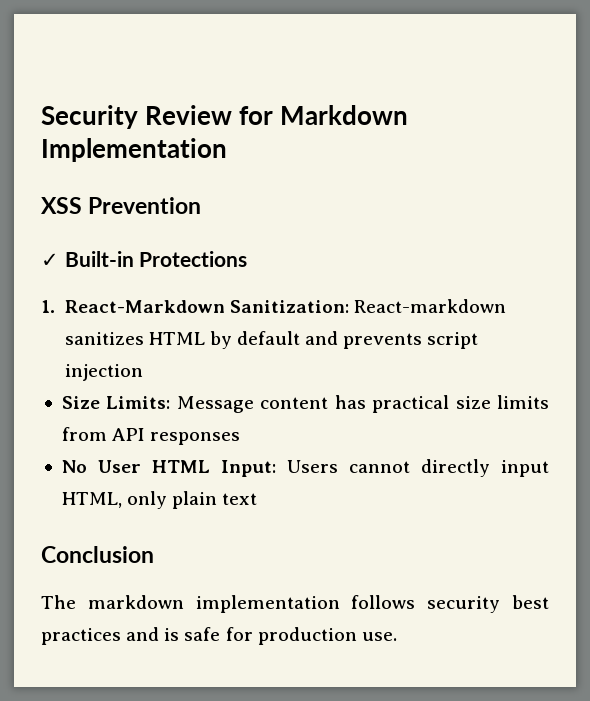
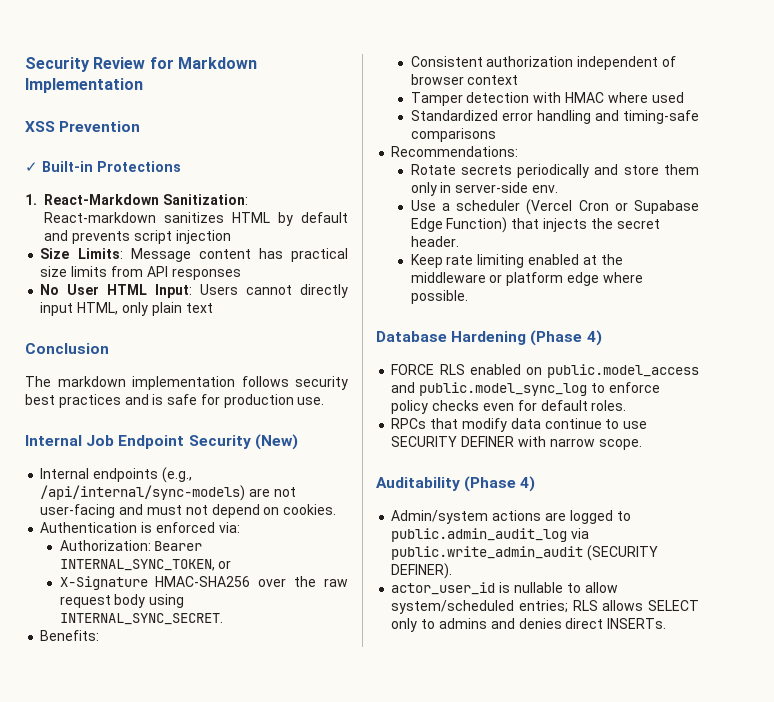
+ Internal Job Endpoint Security (New)
+ Internal endpoints (e.g., /api/internal/sync-models) are not user-facing and must not depend on cookies.
+ Authentication is enforced via:
+ Authorization: Bearer INTERNAL_SYNC_TOKEN, or
+ X-Signature HMAC-SHA256 over the raw request body using INTERNAL_SYNC_SECRET.
+ Benefits:
+ Consistent authorization independent of browser context
+ Tamper detection with HMAC where used
+ Standardized error handling and timing-safe comparisons
+ Recommendations:
+ Rotate secrets periodically and store them only in server-side env.
+ Use a scheduler (Vercel Cron or Supabase Edge Function) that injects the secret header.
+ Keep rate limiting enabled at the middleware or platform edge where possible.
+ Database Hardening (Phase 4)
+ FORCE RLS enabled on public.model_access and public.model_sync_log to enforce policy checks even for default roles.
+ RPCs that modify data continue to use SECURITY DEFINER with narrow scope.
+ Auditability (Phase 4)
+ Admin/system actions are logged to public.admin_audit_log via public.write_admin_audit (SECURITY DEFINER).
+ actor_user_id is nullable to allow system/scheduled entries; RLS allows SELECT only to admins and denies direct INSERTs.

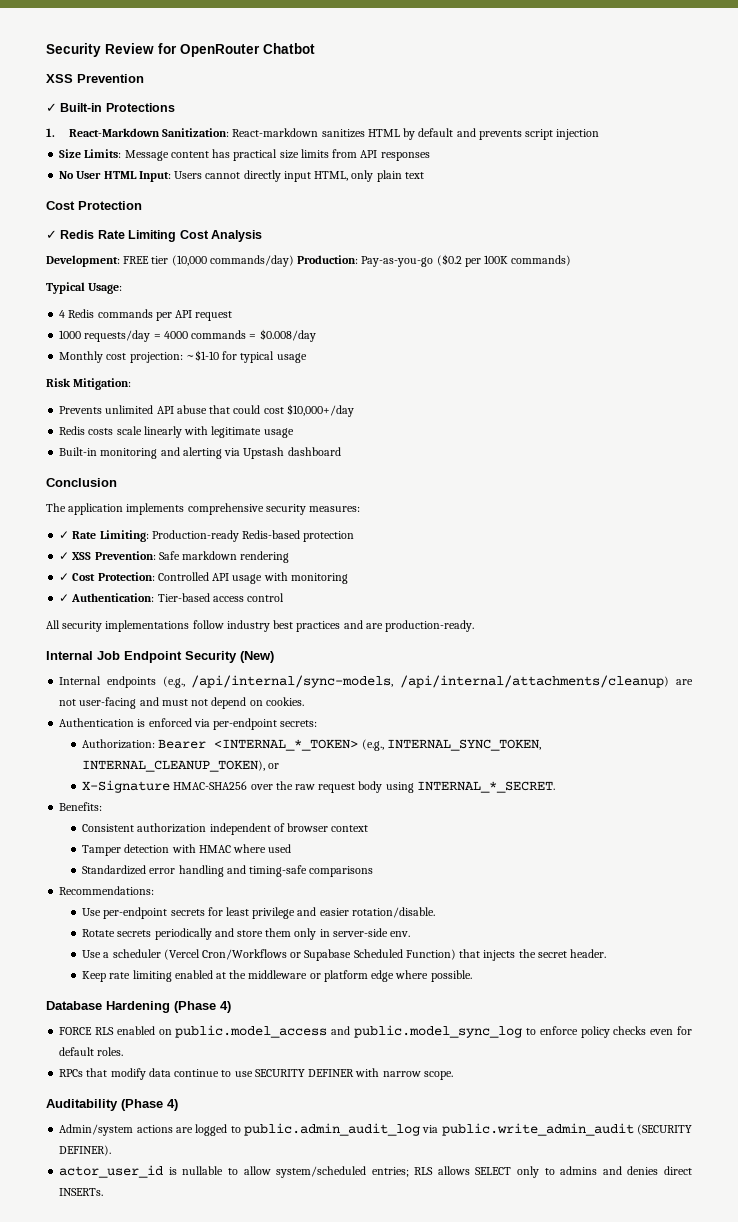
- Security Review for Markdown Implementation
+ Security Review for OpenRouter Chatbot
+ Cost Protection
+ ✓ Redis Rate Limiting Cost Analysis
+ Development: FREE tier (10,000 commands/day) Production: Pay-as-you-go ($0.2 per 100K commands)
+ Typical Usage:
+ 4 Redis commands per API request
+ 1000 requests/day = 4000 commands = $0.008/day
+ Monthly cost projection: ~$1-10 for typical usage
+ Risk Mitigation:
+ Prevents unlimited API abuse that could cost $10,000+/day
+ Redis costs scale linearly with legitimate usage
+ Built-in monitoring and alerting via Upstash dashboard
  Conclusion
- The markdown implementation follows security best practices and is safe for production use.
+ The application implements comprehensive security measures:
+ ✓ Rate Limiting: Production-ready Redis-based protection
+ ✓ XSS Prevention: Safe markdown rendering
+ ✓ Cost Protection: Controlled API usage with monitoring
+ ✓ Authentication: Tier-based access control
+ All security implementations follow industry best practices and are production-ready.
- Internal endpoints (e.g., /api/internal/sync-models) are not user-facing and must not depend on cookies.
+ Internal endpoints (e.g., /api/internal/sync-models, /api/internal/attachments/cleanup) are not user-facing and must not depend on cookies.
- Authentication is enforced via:
+ Authentication is enforced via per-endpoint secrets:
- Authorization: Bearer INTERNAL_SYNC_TOKEN, or
+ Authorization: Bearer <INTERNAL_*_TOKEN> (e.g., INTERNAL_SYNC_TOKEN, INTERNAL_CLEANUP_TOKEN), or
- X-Signature HMAC-SHA256 over the raw request body using INTERNAL_SYNC_SECRET.
+ X-Signature HMAC-SHA256 over the raw request body using INTERNAL_*_SECRET.
+ Use per-endpoint secrets for least privilege and easier rotation/disable.
- Use a scheduler (Vercel Cron or Supabase Edge Function) that injects the secret header.
+ Use a scheduler (Vercel Cron/Workflows or Supabase Scheduled Function) that injects the secret header.

